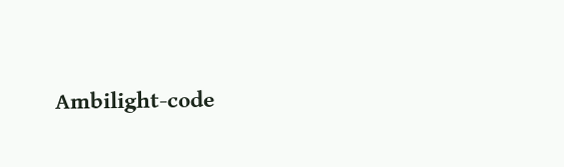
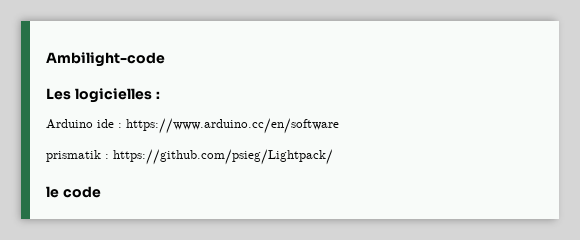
+ Les logicielles :
+ Arduino ide : https://www.arduino.cc/en/software
+ prismatik : https://github.com/psieg/Lightpack/
+ le code

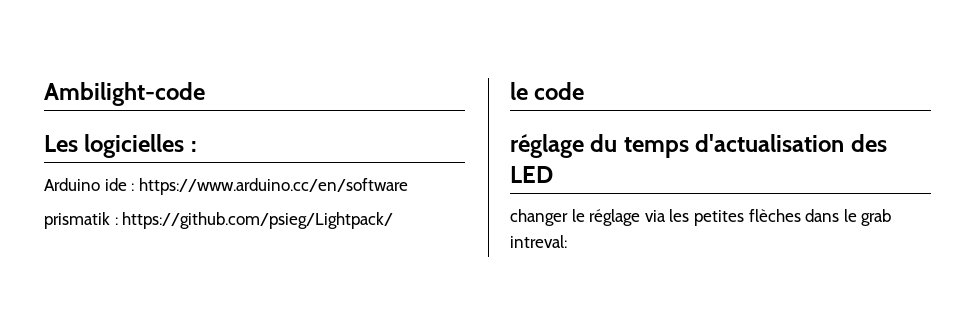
+ réglage du temps d'actualisation des LED
+ changer le réglage via les petites flèches dans le grab intreval:

